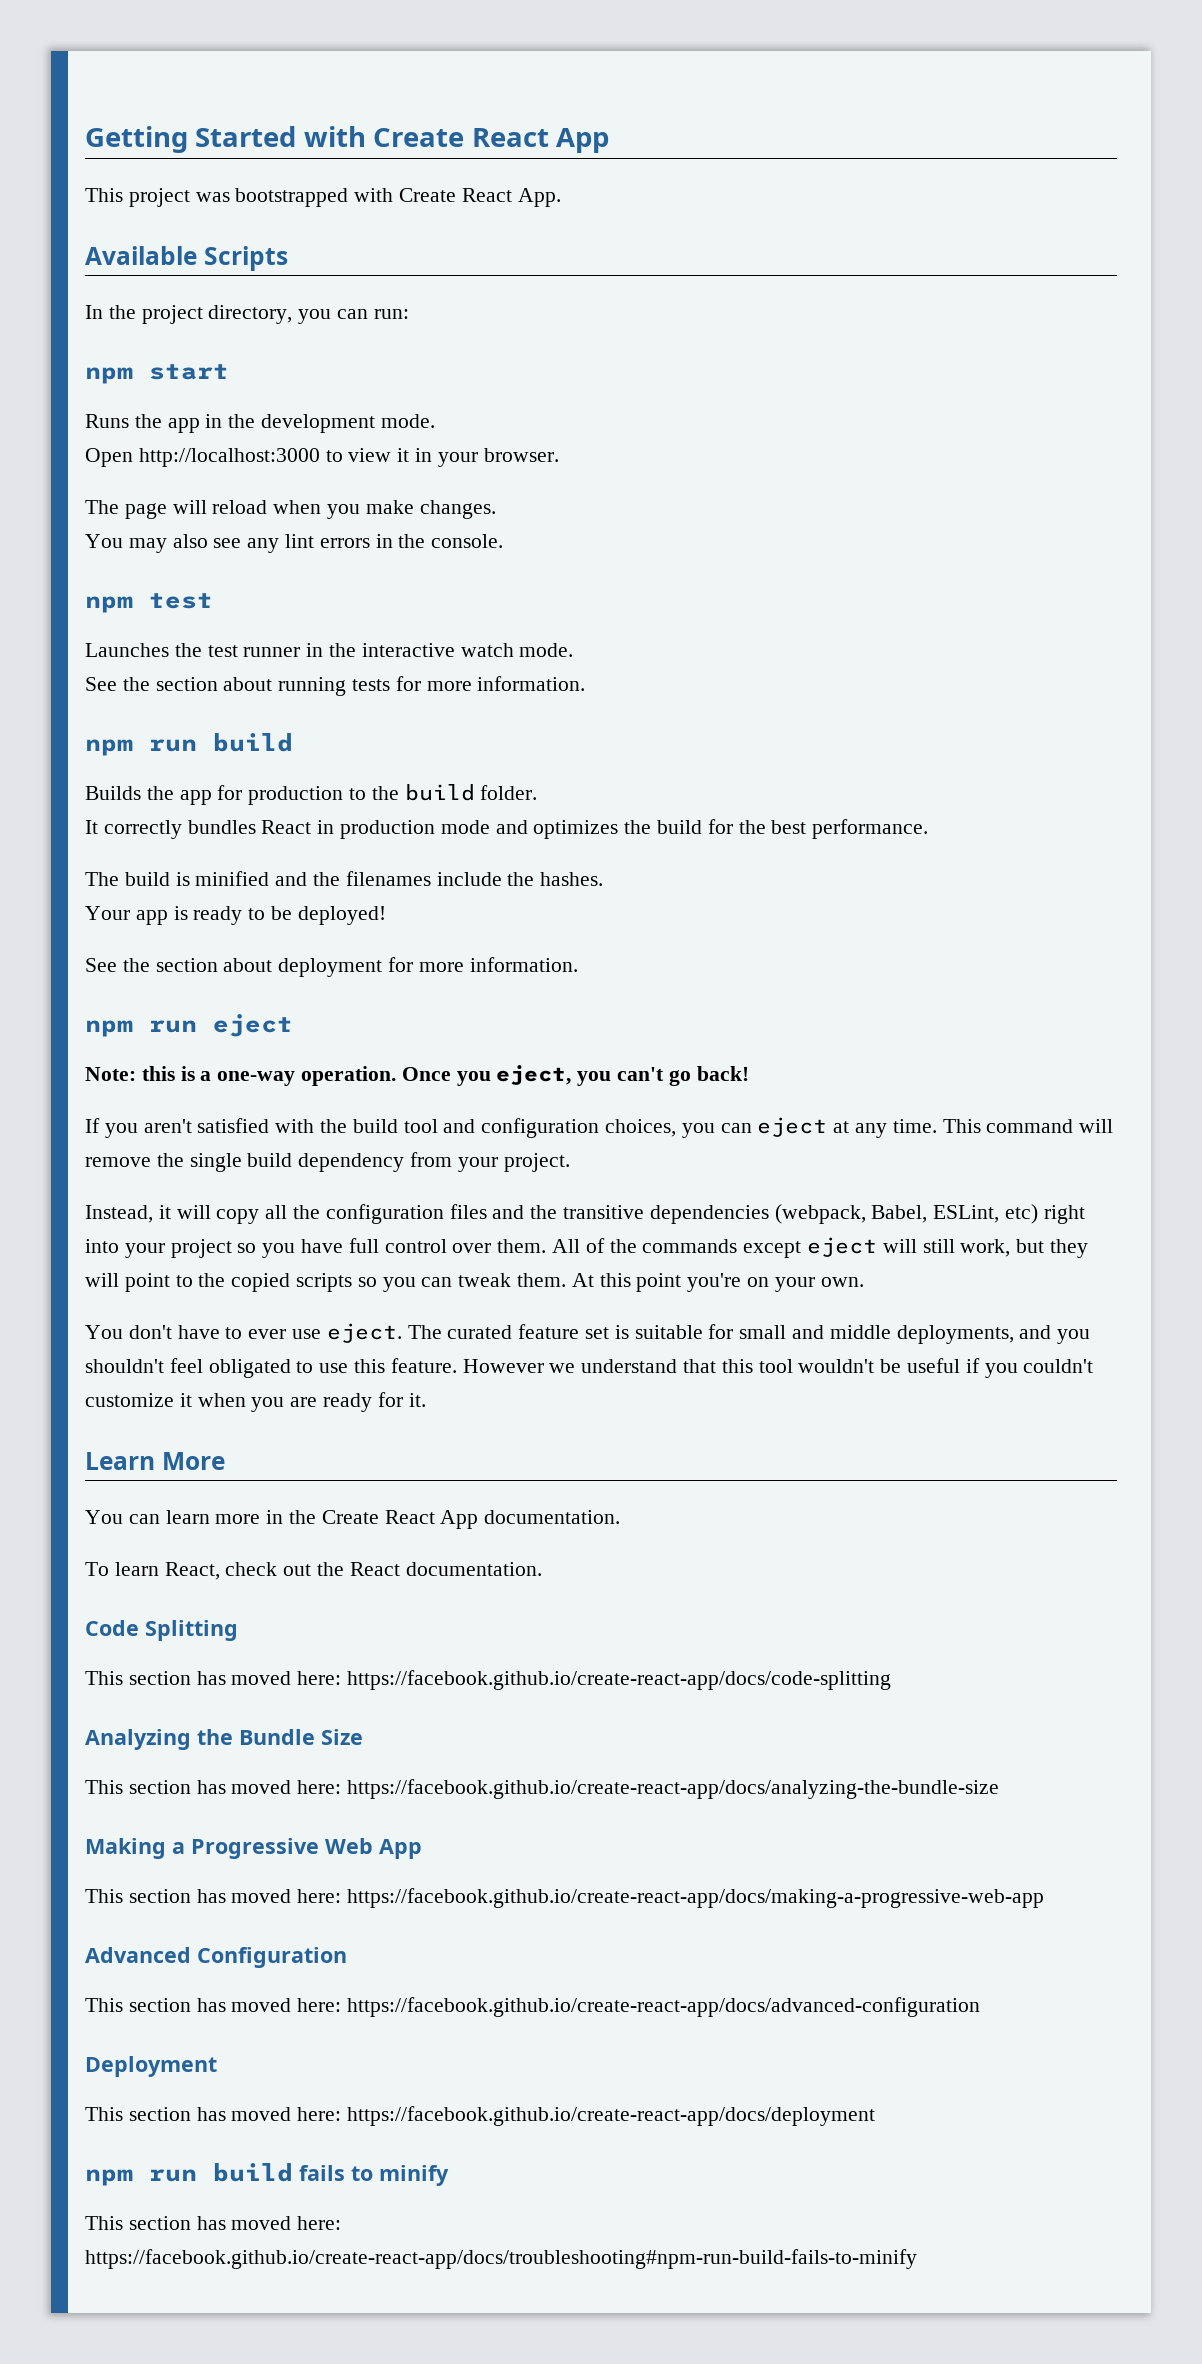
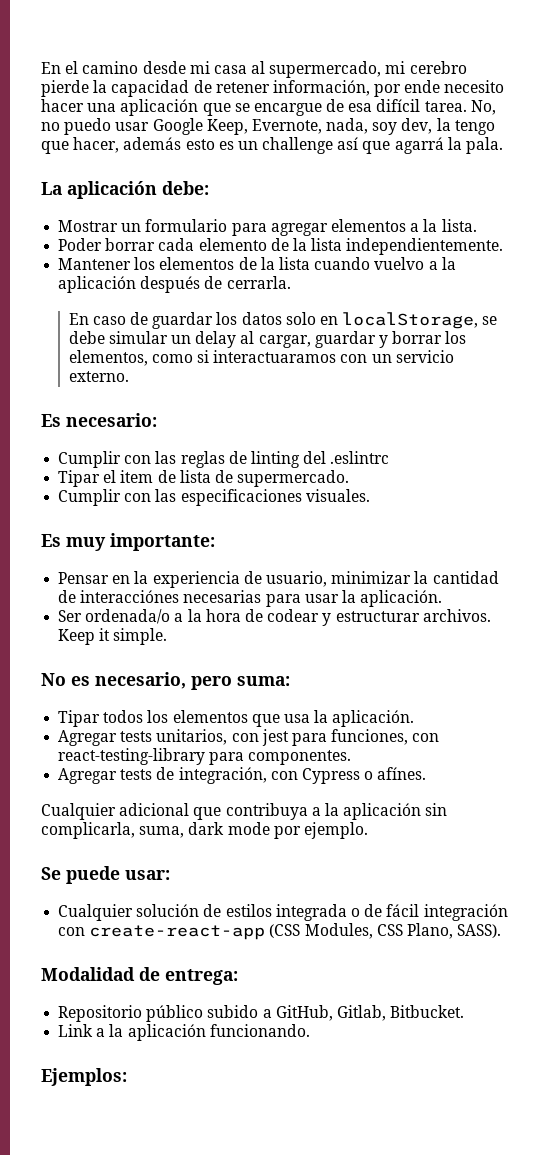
- Getting Started with Create React App
- This project was bootstrapped with Create React App.
- Available Scripts
- In the project directory, you can run:
- npm start
- Runs the app in the development mode.
- Open http://localhost:3000 to view it in your browser.
- The page will reload when you make changes.
- You may also see any lint errors in the console.
- npm test
- Launches the test runner in the interactive watch mode.
- See the section about running tests for more information.
- npm run build
- Builds the app for production to the build folder.
- It correctly bundles React in production mode and optimizes the build for the best performance.
- The build is minified and the filenames include the hashes.
- Your app is ready to be deployed!
- See the section about deployment for more information.
- npm run eject
- Note: this is a one-way operation. Once you eject, you can't go back!
- If you aren't satisfied with the build tool and configuration choices, you can eject at any time. This command will remove the single build dependency from your project.
- Instead, it will copy all the configuration files and the transitive dependencies (webpack, Babel, ESLint, etc) right into your project so you have full control over them. All of the commands except eject will still work, but they will point to the copied scripts so you can tweak them. At this point you're on your own.
- You don't have to ever use eject. The curated feature set is suitable for small and middle deployments, and you shouldn't feel obligated to use this feature. However we understand that this tool wouldn't be useful if you couldn't customize it when you are ready for it.
- Learn More
- You can learn more in the Create React App documentation.
- To learn React, check out the React documentation.
- Code Splitting
- This section has moved here: https://facebook.github.io/create-react-app/docs/code-splitting
- Analyzing the Bundle Size
- This section has moved here: https://facebook.github.io/create-react-app/docs/analyzing-the-bundle-size
- Making a Progressive Web App
- This section has moved here: https://facebook.github.io/create-react-app/docs/making-a-progressive-web-app
- Advanced Configuration
- This section has moved here: https://facebook.github.io/create-react-app/docs/advanced-configuration
- Deployment
- This section has moved here: https://facebook.github.io/create-react-app/docs/deployment
- npm run build fails to minify
- This section has moved here: https://facebook.github.io/create-react-app/docs/troubleshooting#npm-run-build-fails-to-minify
+ En el camino desde mi casa al supermercado, mi cerebro pierde la capacidad de retener información, por ende necesito hacer una aplicación que se encargue de esa difícil tarea. No, no puedo usar Google Keep, Evernote, nada, soy dev, la tengo que hacer, además esto es un challenge así que agarrá la pala.
+ La aplicación debe:
+ Mostrar un formulario para agregar elementos a la lista.
+ Poder borrar cada elemento de la lista independientemente.
+ Mantener los elementos de la lista cuando vuelvo a la aplicación después de cerrarla.
+ En caso de guardar los datos solo en localStorage, se debe simular un delay al cargar, guardar y borrar los elementos, como si interactuaramos con un servicio externo.
+ Es necesario:
+ Cumplir con las reglas de linting del .eslintrc
+ Tipar el item de lista de supermercado.
+ Cumplir con las especificaciones visuales.
+ Es muy importante:
+ Pensar en la experiencia de usuario, minimizar la cantidad de interacciónes necesarias para usar la aplicación.
+ Ser ordenada/o a la hora de codear y estructurar archivos. Keep it simple.
+ No es necesario, pero suma:
+ Tipar todos los elementos que usa la aplicación.
+ Agregar tests unitarios, con jest para funciones, con react-testing-library para componentes.
+ Agregar tests de integración, con Cypress o afínes.
+ Cualquier adicional que contribuya a la aplicación sin complicarla, suma, dark mode por ejemplo.
+ Se puede usar:
+ Cualquier solución de estilos integrada o de fácil integración con create-react-app (CSS Modules, CSS Plano, SASS).
+ Modalidad de entrega:
+ Repositorio público subido a GitHub, Gitlab, Bitbucket.
+ Link a la aplicación funcionando.
+ Ejemplos:

